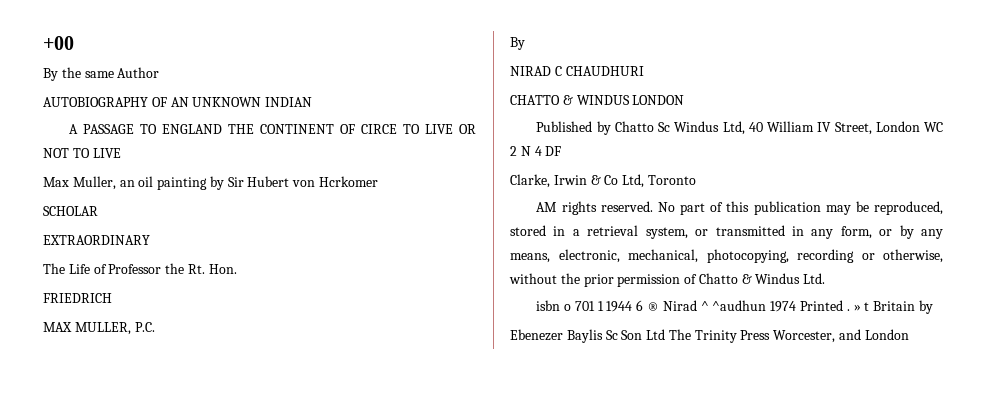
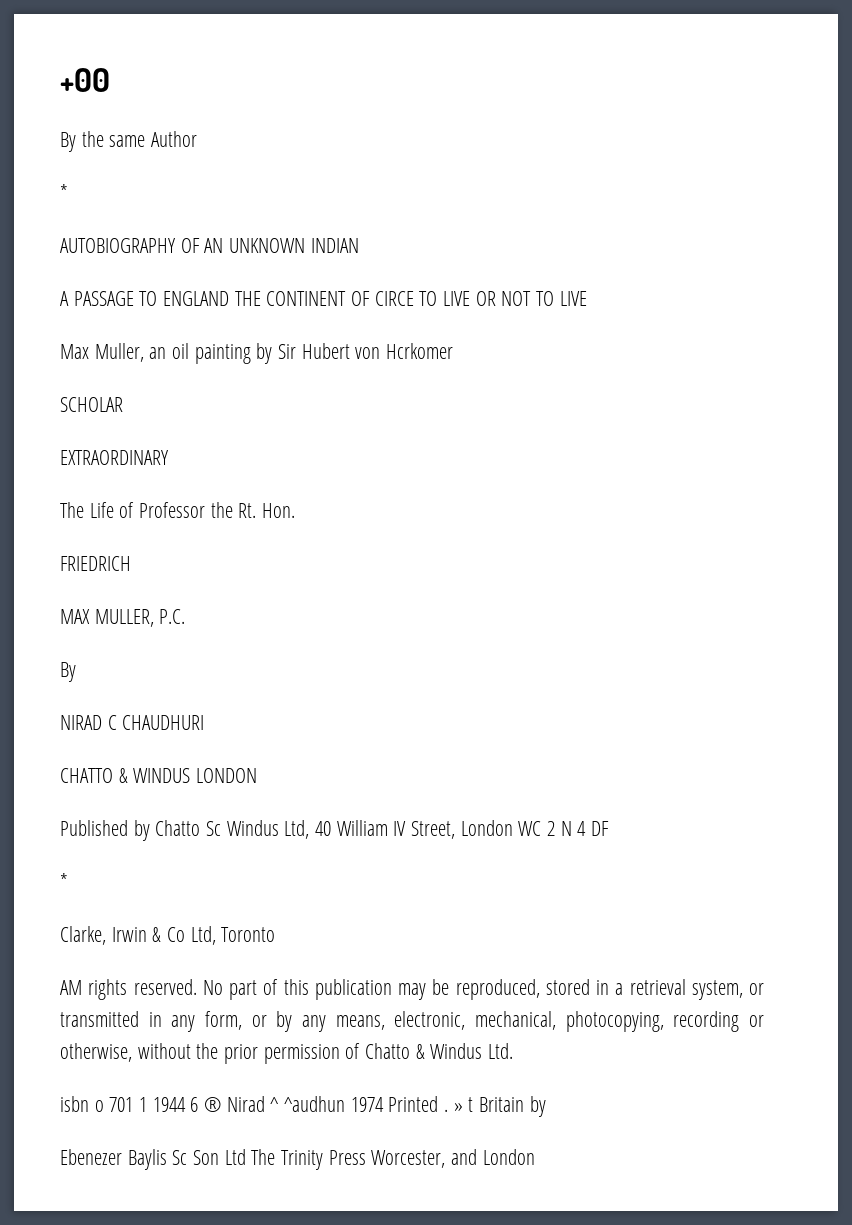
  By the same Author
+ *
  Published by Chatto Sc Windus Ltd, 40 William IV Street, London WC 2 N 4 DF
+ *

